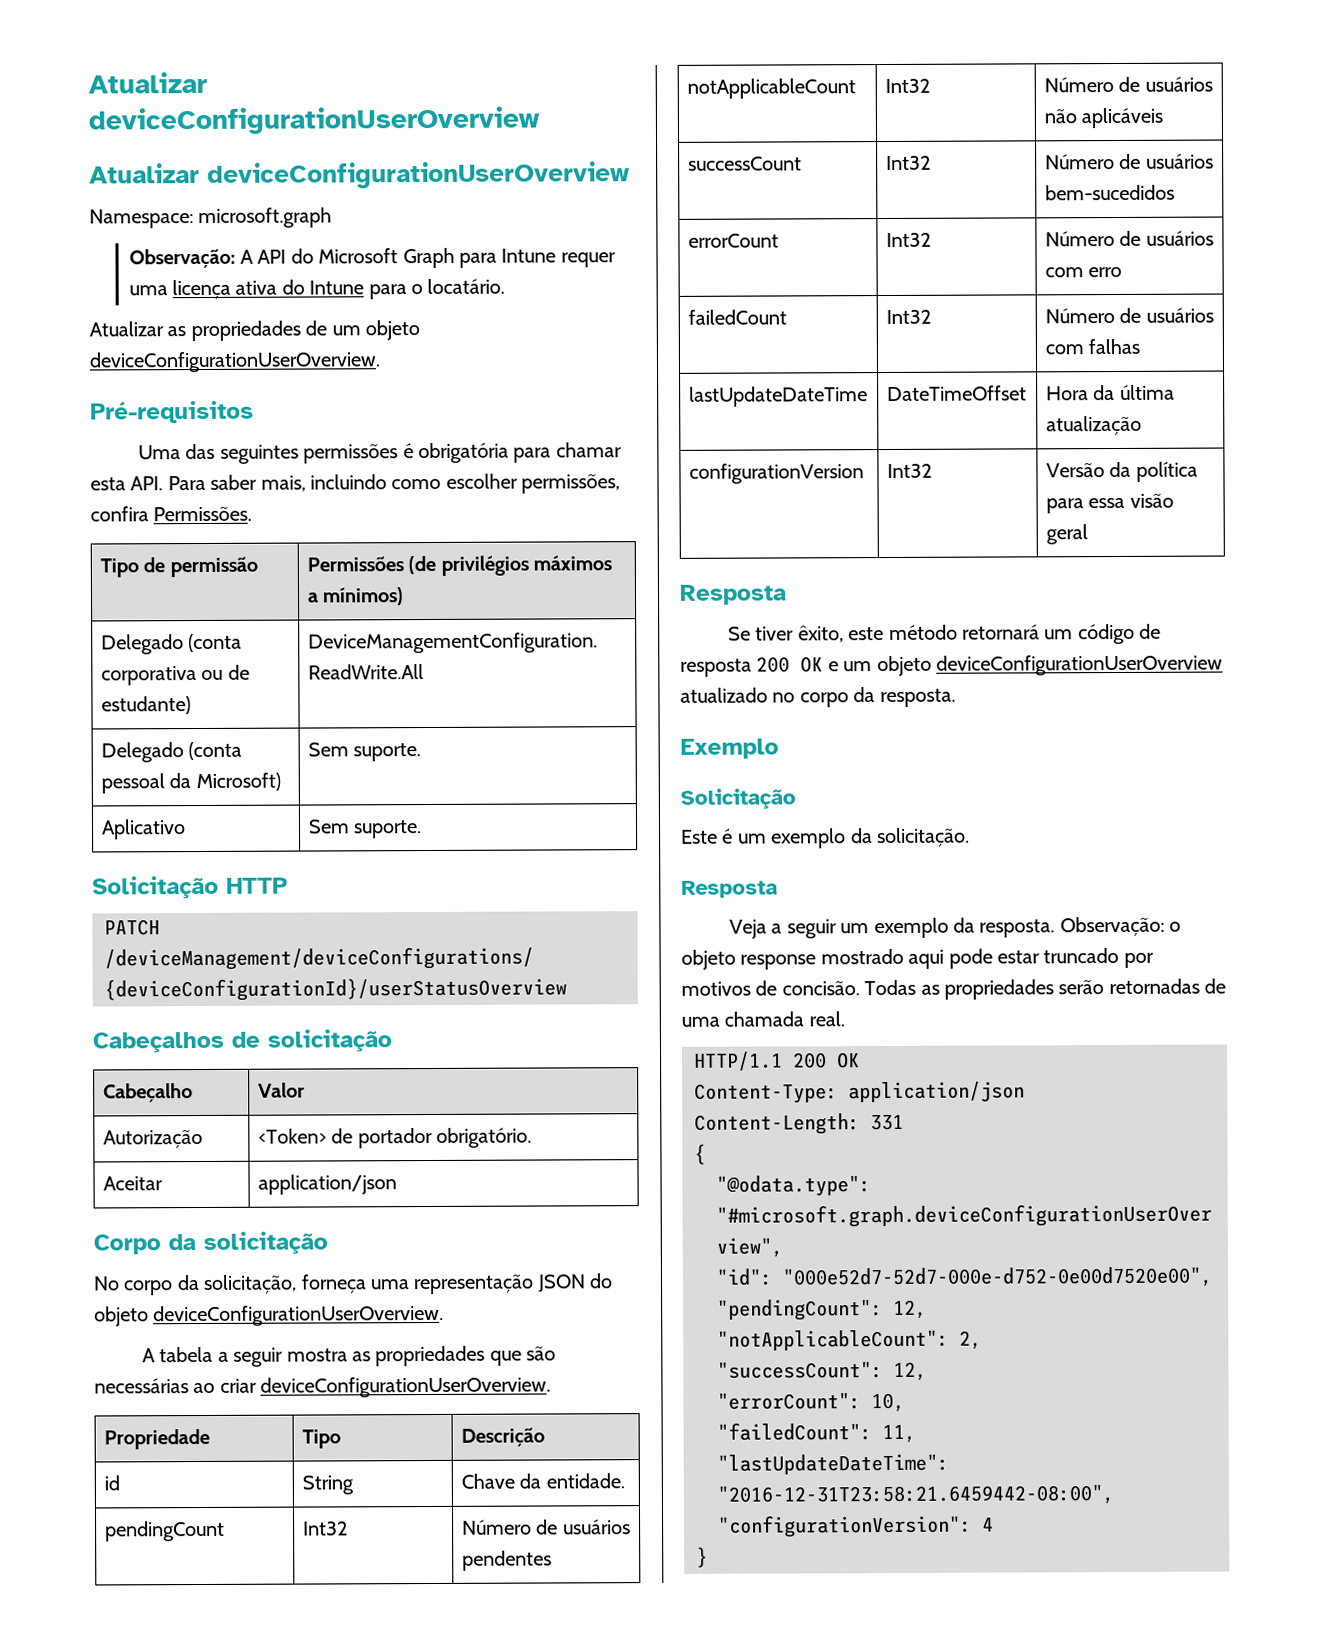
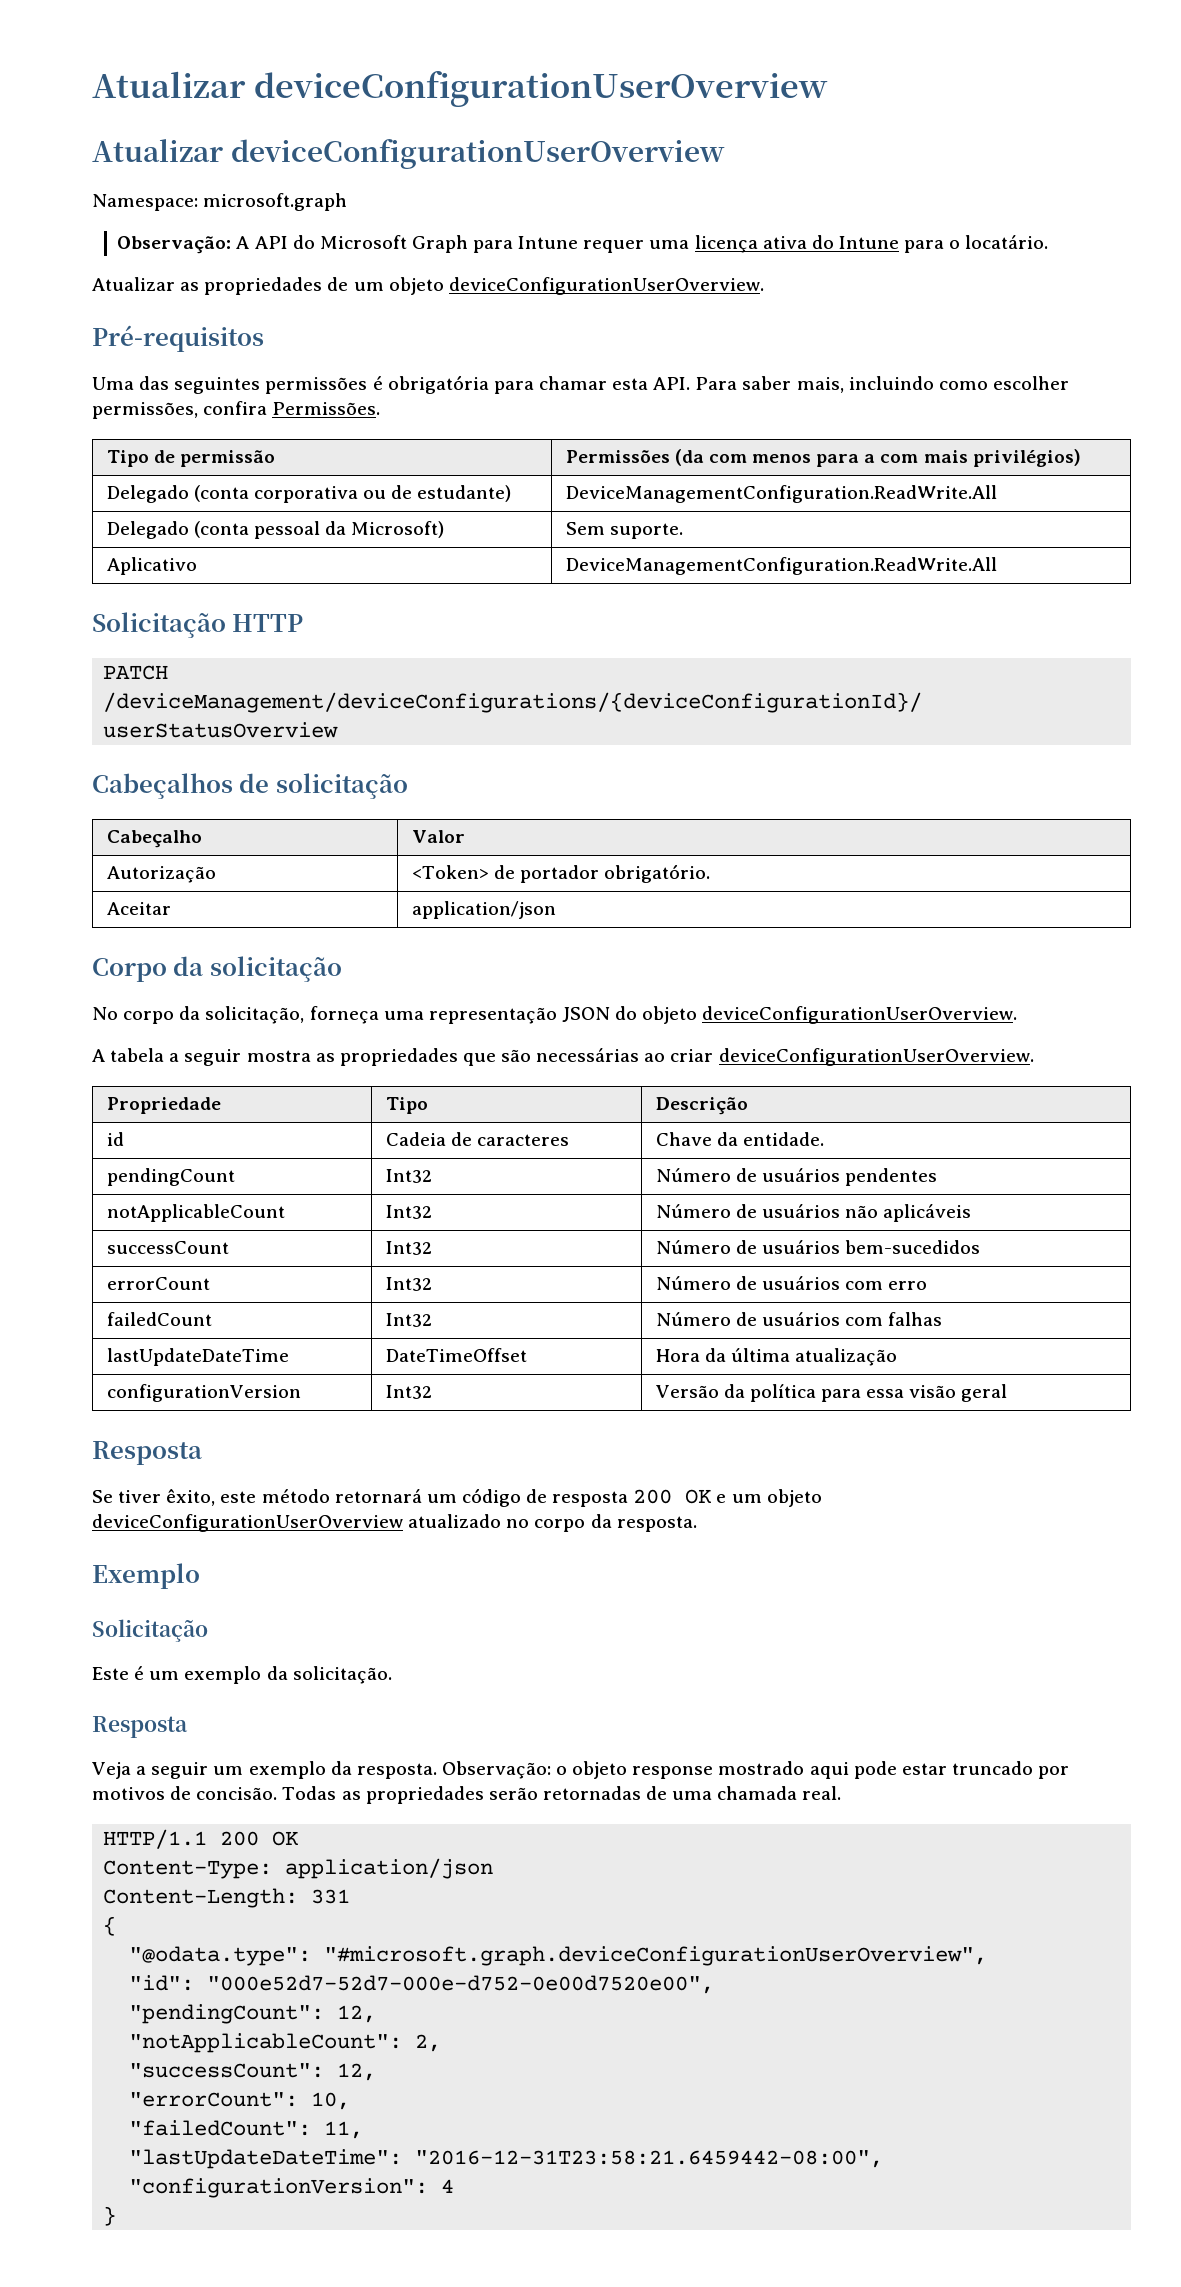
- Tipo de permissão | Permissões (de privilégios máximos a mínimos)
+ Tipo de permissão | Permissões (da com menos para a com mais privilégios)
- Aplicativo | Sem suporte.
+ Aplicativo | DeviceManagementConfiguration.ReadWrite.All
- id | String | Chave da entidade.
+ id | Cadeia de caracteres | Chave da entidade.

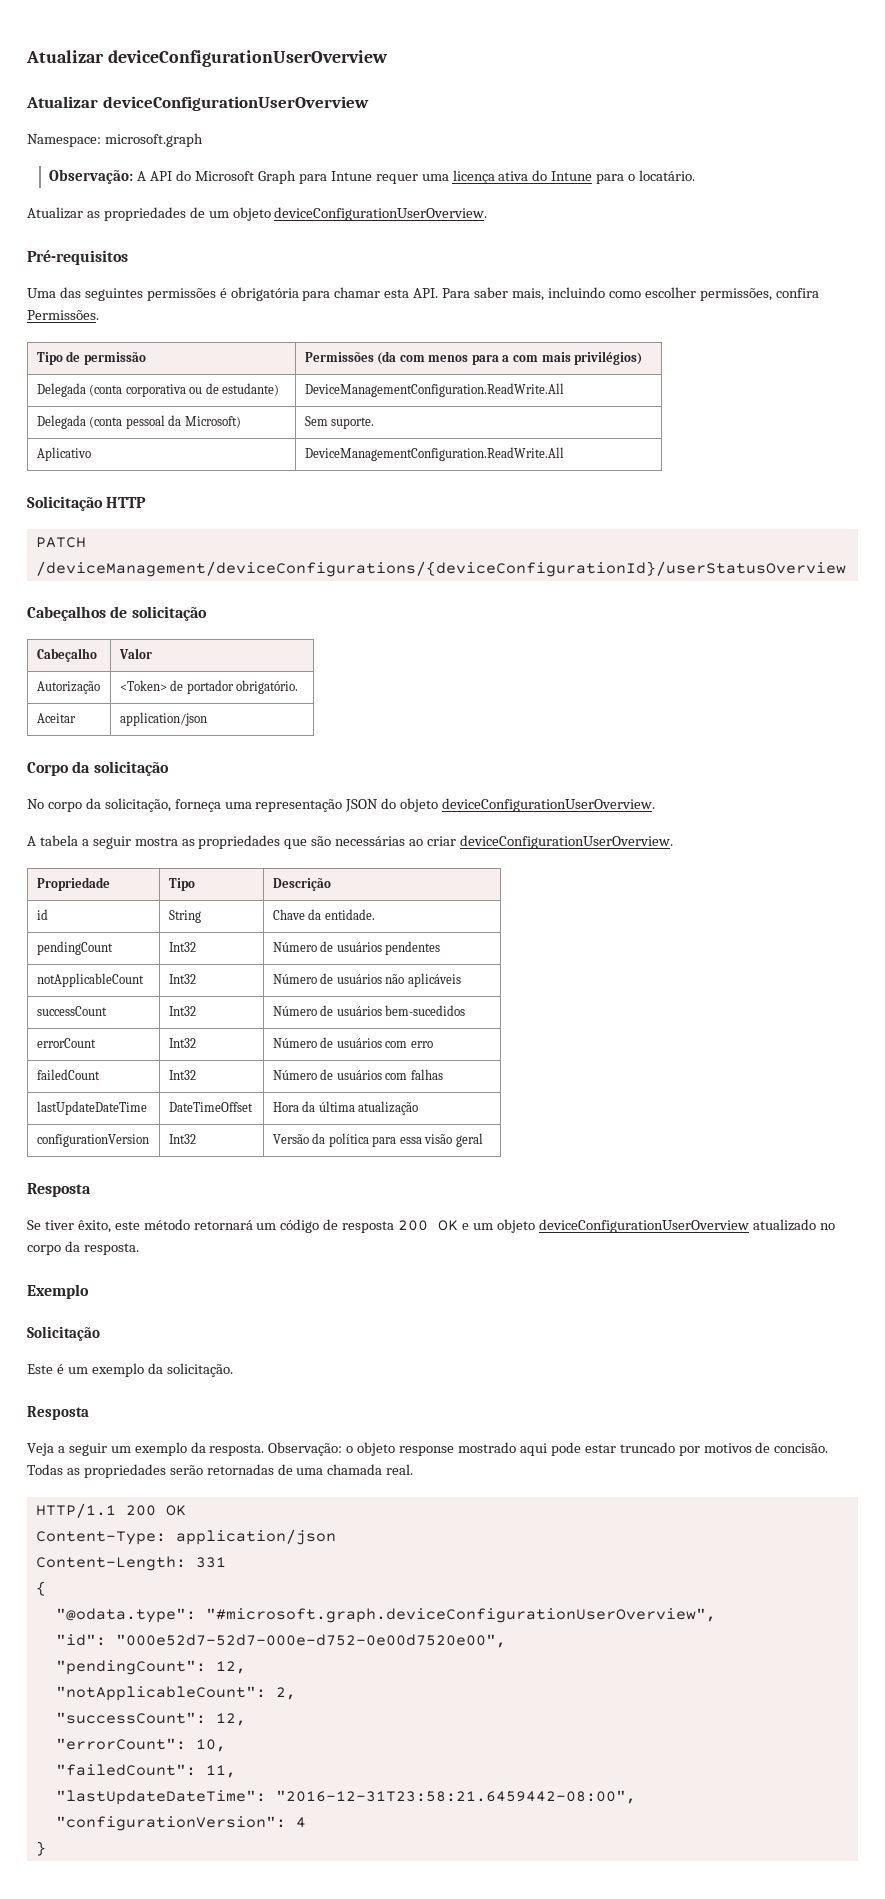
- Delegado (conta corporativa ou de estudante) | DeviceManagementConfiguration.ReadWrite.All
+ Delegada (conta corporativa ou de estudante) | DeviceManagementConfiguration.ReadWrite.All
- Delegado (conta pessoal da Microsoft) | Sem suporte.
+ Delegada (conta pessoal da Microsoft) | Sem suporte.
- id | Cadeia de caracteres | Chave da entidade.
+ id | String | Chave da entidade.

